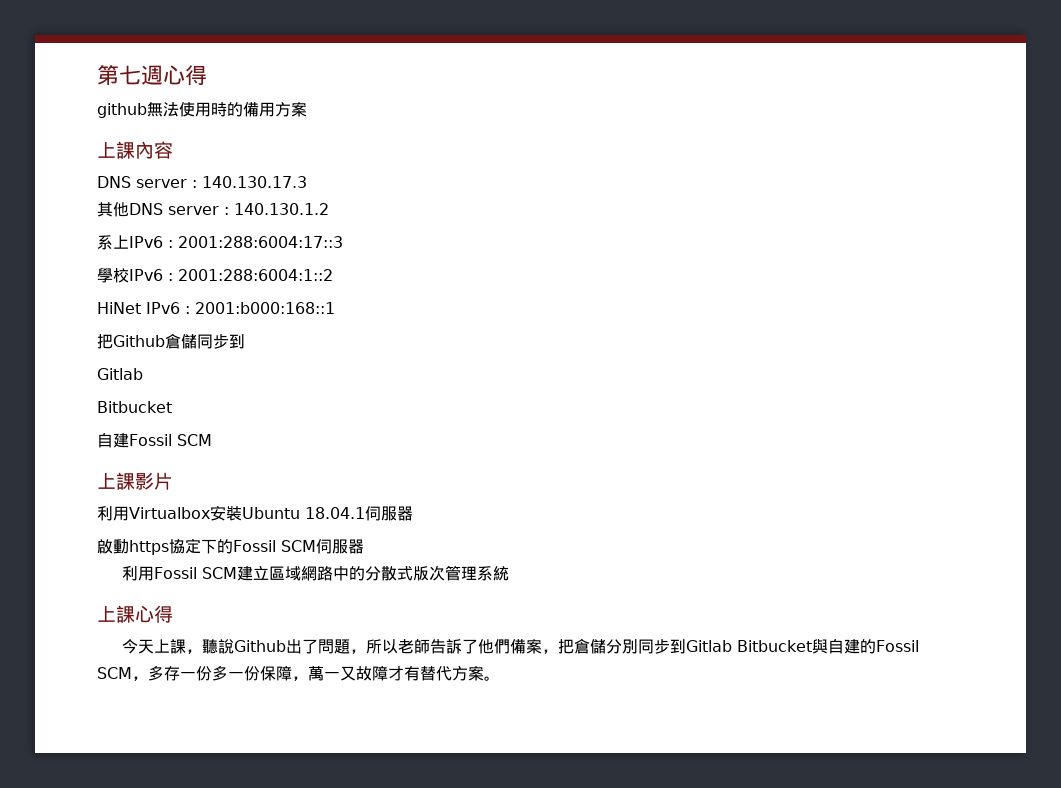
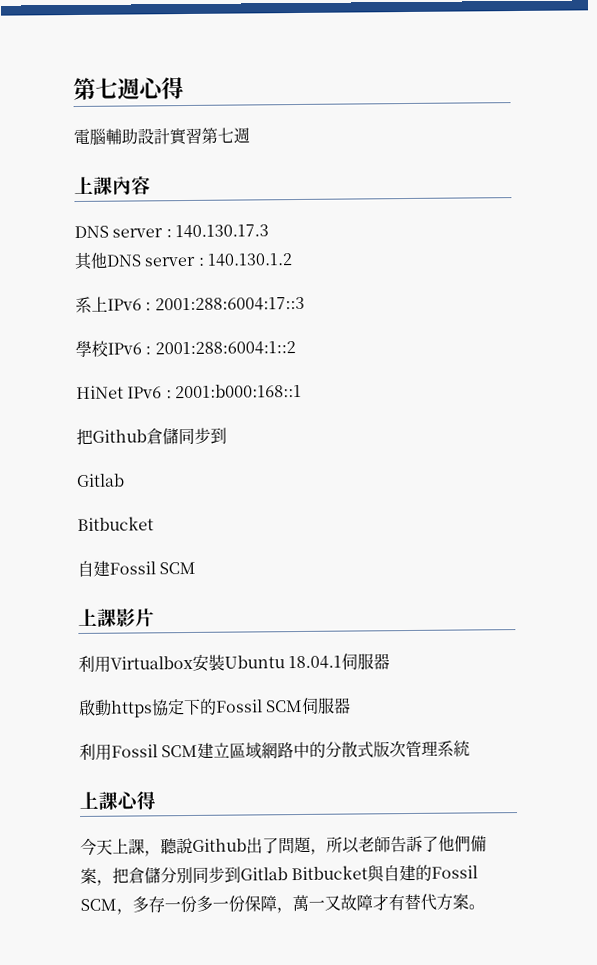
- github無法使用時的備用方案
+ 電腦輔助設計實習第七週

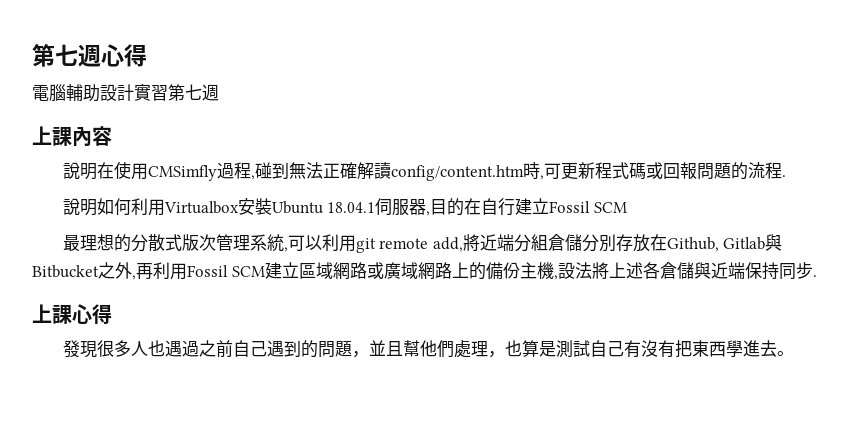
- DNS server : 140.130.17.3
- 其他DNS server : 140.130.1.2
- 系上IPv6 : 2001:288:6004:17::3
- 學校IPv6 : 2001:288:6004:1::2
- HiNet IPv6 : 2001:b000:168::1
- 把Github倉儲同步到
- Gitlab
- Bitbucket
- 自建Fossil SCM
- 上課影片
- 利用Virtualbox安裝Ubuntu 18.04.1伺服器
- 啟動https協定下的Fossil SCM伺服器
- 利用Fossil SCM建立區域網路中的分散式版次管理系統
+ 說明在使用CMSimfly過程,碰到無法正確解讀config/content.htm時,可更新程式碼或回報問題的流程.
+ 說明如何利用Virtualbox安裝Ubuntu 18.04.1伺服器,目的在自行建立Fossil SCM
+ 最理想的分散式版次管理系統,可以利用git remote add,將近端分組倉儲分別存放在Github, Gitlab與Bitbucket之外,再利用Fossil SCM建立區域網路或廣域網路上的備份主機,設法將上述各倉儲與近端保持同步.
  上課心得
- 今天上課，聽說Github出了問題，所以老師告訴了他們備案，把倉儲分別同步到Gitlab Bitbucket與自建的Fossil SCM，多存一份多一份保障，萬一又故障才有替代方案。
+ 發現很多人也遇過之前自己遇到的問題，並且幫他們處理，也算是測試自己有沒有把東西學進去。

